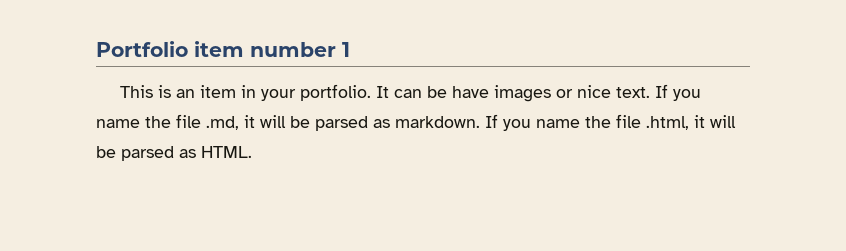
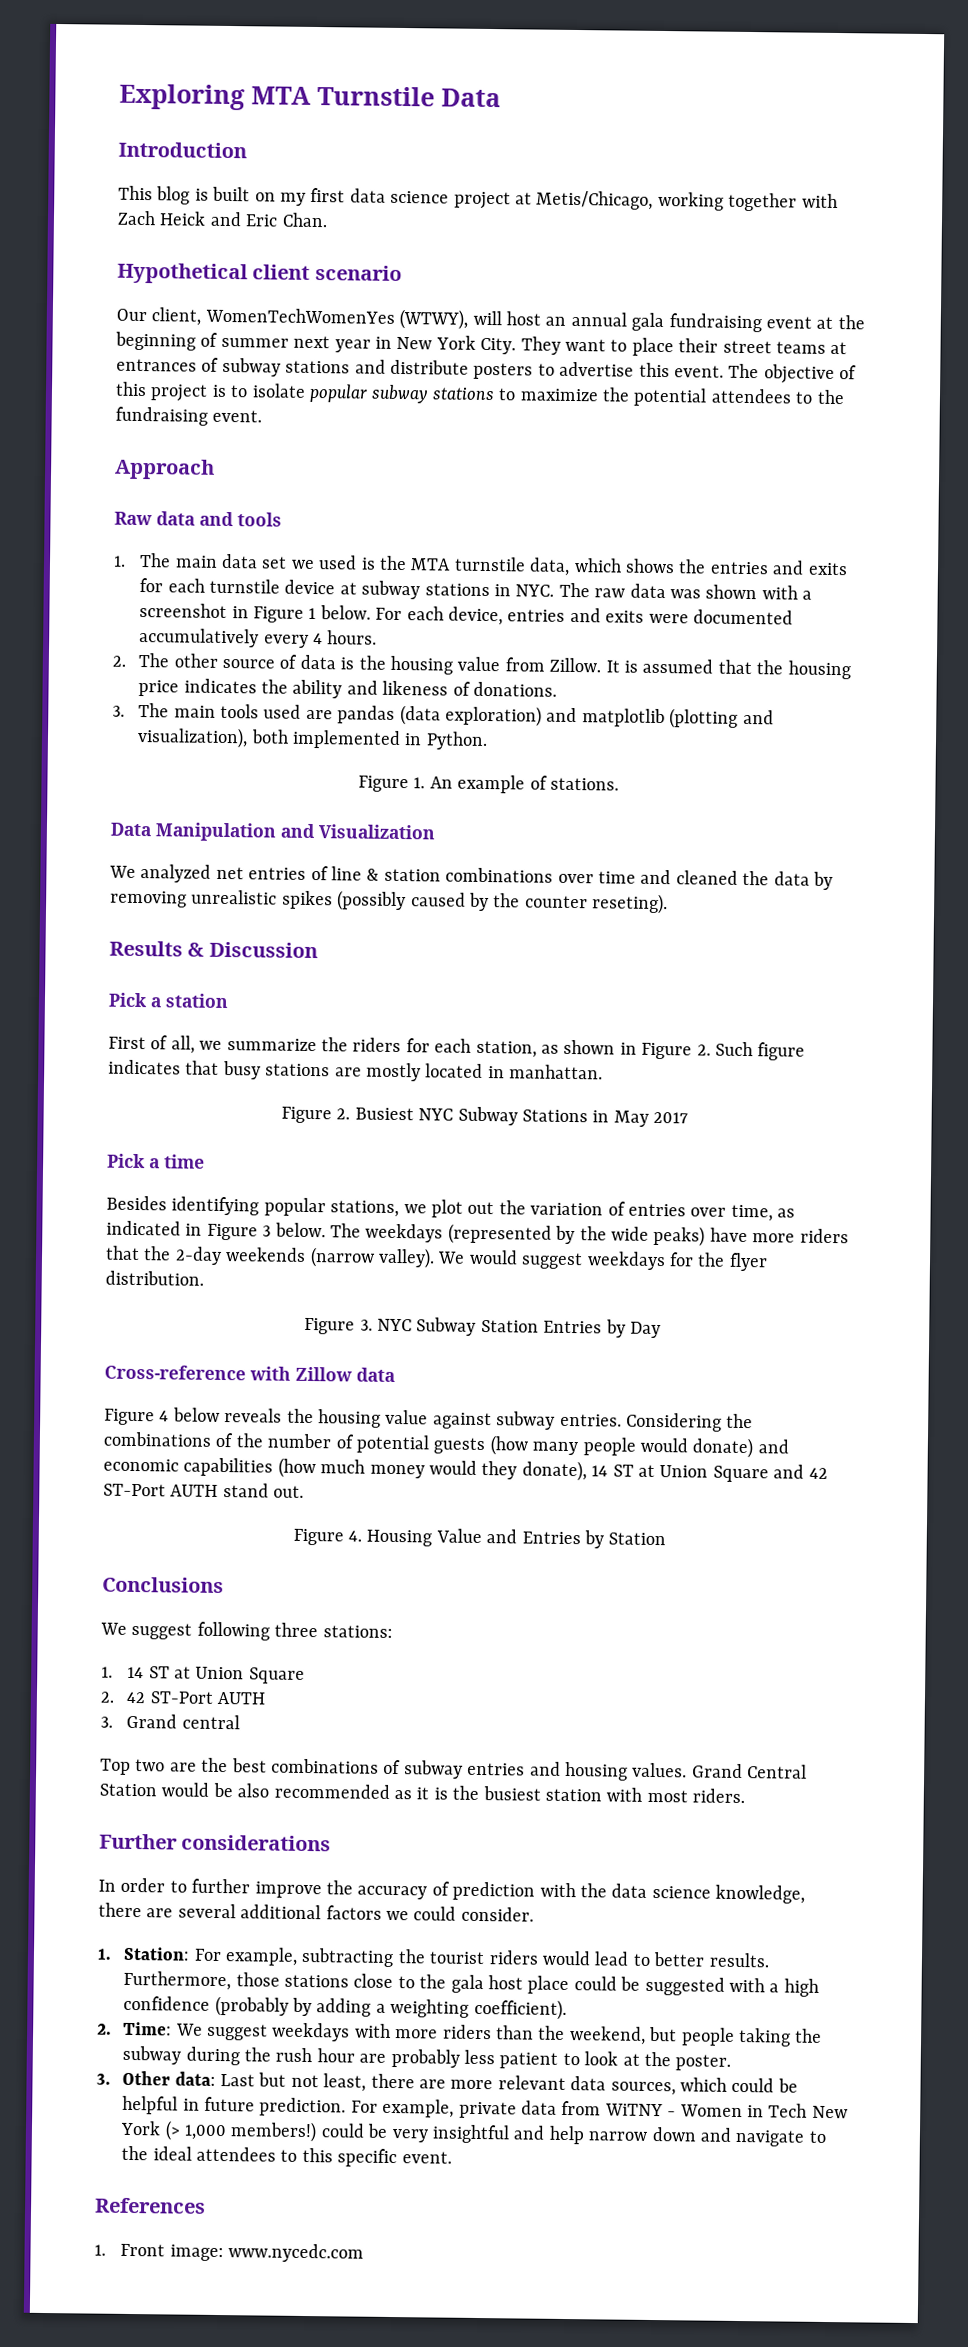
- Portfolio item number 1
- This is an item in your portfolio. It can be have images or nice text. If you name the file .md, it will be parsed as markdown. If you name the file .html, it will be parsed as HTML.
+ Exploring MTA Turnstile Data
+ Introduction
+ This blog is built on my first data science project at Metis/Chicago, working together with Zach Heick and Eric Chan.
+ Hypothetical client scenario
+ Our client, WomenTechWomenYes (WTWY), will host an annual gala fundraising event at the beginning of summer next year in New York City. They want to place their street teams at entrances of subway stations and distribute posters to advertise this event. The objective of this project is to isolate popular subway stations to maximize the potential attendees to the fundraising event.
+ Approach
+ Raw data and tools
+ 1. The main data set we used is the MTA turnstile data, which shows the entries and exits for each turnstile device at subway stations in NYC. The raw data was shown with a screenshot in Figure 1 below. For each device, entries and exits were documented accumulatively every 4 hours.
+ 2. The other source of data is the housing value from Zillow. It is assumed that the housing price indicates the ability and likeness of donations.
+ 3. The main tools used are pandas (data exploration) and matplotlib (plotting and visualization), both implemented in Python.
+ Figure 1. An example of stations.
+ Data Manipulation and Visualization
+ We analyzed net entries of line & station combinations over time and cleaned the data by removing unrealistic spikes (possibly caused by the counter reseting).
+ Results & Discussion
+ Pick a station
+ First of all, we summarize the riders for each station, as shown in Figure 2. Such figure indicates that busy stations are mostly located in manhattan.
+ Figure 2. Busiest NYC Subway Stations in May 2017
+ Pick a time
+ Besides identifying popular stations, we plot out the variation of entries over time, as indicated in Figure 3 below. The weekdays (represented by the wide peaks) have more riders that the 2-day weekends (narrow valley). We would suggest weekdays for the flyer distribution.
+ Figure 3. NYC Subway Station Entries by Day
+ Cross-reference with Zillow data
+ Figure 4 below reveals the housing value against subway entries. Considering the combinations of the number of potential guests (how many people would donate) and economic capabilities (how much money would they donate), 14 ST at Union Square and 42 ST-Port AUTH stand out.
+ Figure 4. Housing Value and Entries by Station
+ Conclusions
+ We suggest following three stations:
+ 1. 14 ST at Union Square
+ 2. 42 ST-Port AUTH
+ 3. Grand central
+ Top two are the best combinations of subway entries and housing values. Grand Central Station would be also recommended as it is the busiest station with most riders.
+ Further considerations
+ In order to further improve the accuracy of prediction with the data science knowledge, there are several additional factors we could consider.
+ 1. Station: For example, subtracting the tourist riders would lead to better results. Furthermore, those stations close to the gala host place could be suggested with a high confidence (probably by adding a weighting coefficient).
+ 2. Time: We suggest weekdays with more riders than the weekend, but people taking the subway during the rush hour are probably less patient to look at the poster.
+ 3. Other data: Last but not least, there are more relevant data sources, which could be helpful in future prediction. For example, private data from WiTNY - Women in Tech New York (> 1,000 members!) could be very insightful and help narrow down and navigate to the ideal attendees to this specific event.
+ References
+ 1. Front image: www.nycedc.com

